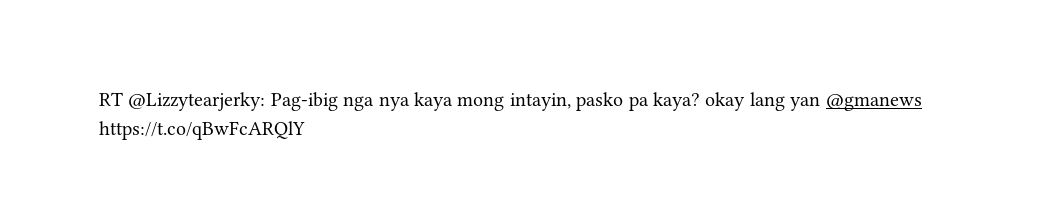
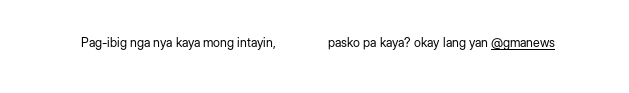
- RT @Lizzytearjerky: Pag-ibig nga nya kaya mong intayin, pasko pa kaya? okay lang yan @gmanews https://t.co/qBwFcARQlY
+ Pag-ibig nga nya kaya mong intayin, pasko pa kaya? okay lang yan @gmanews

